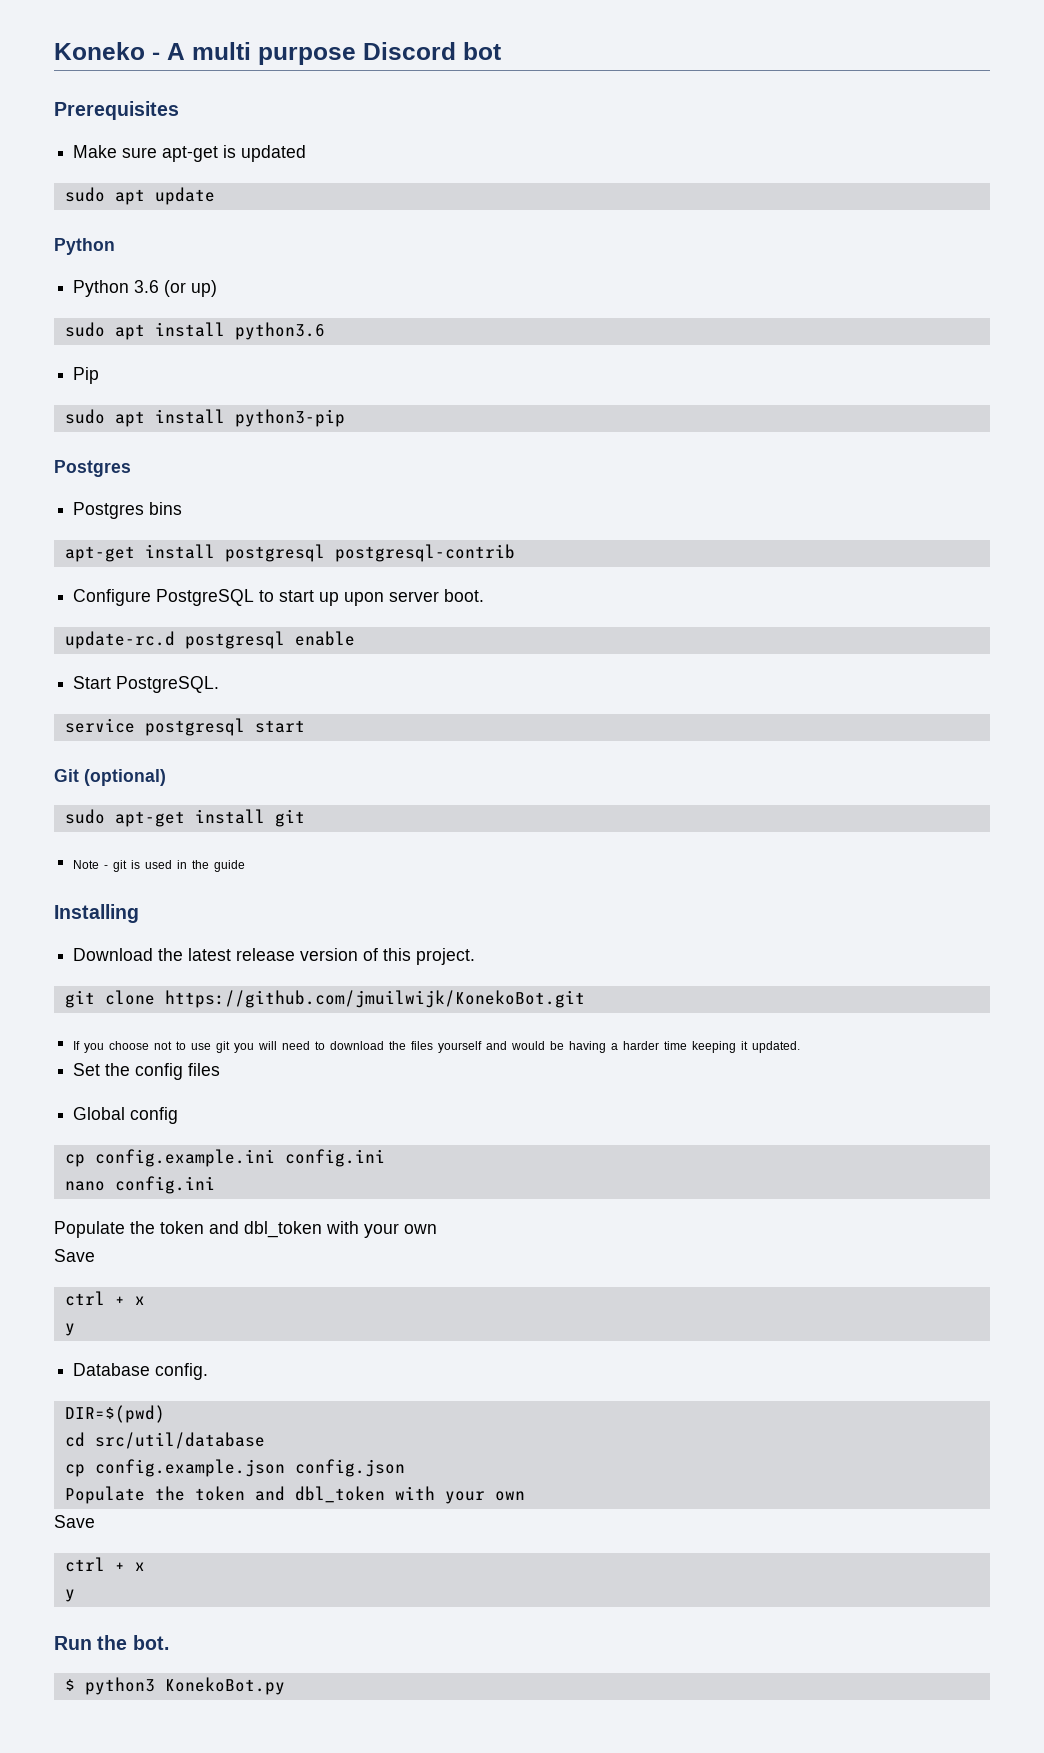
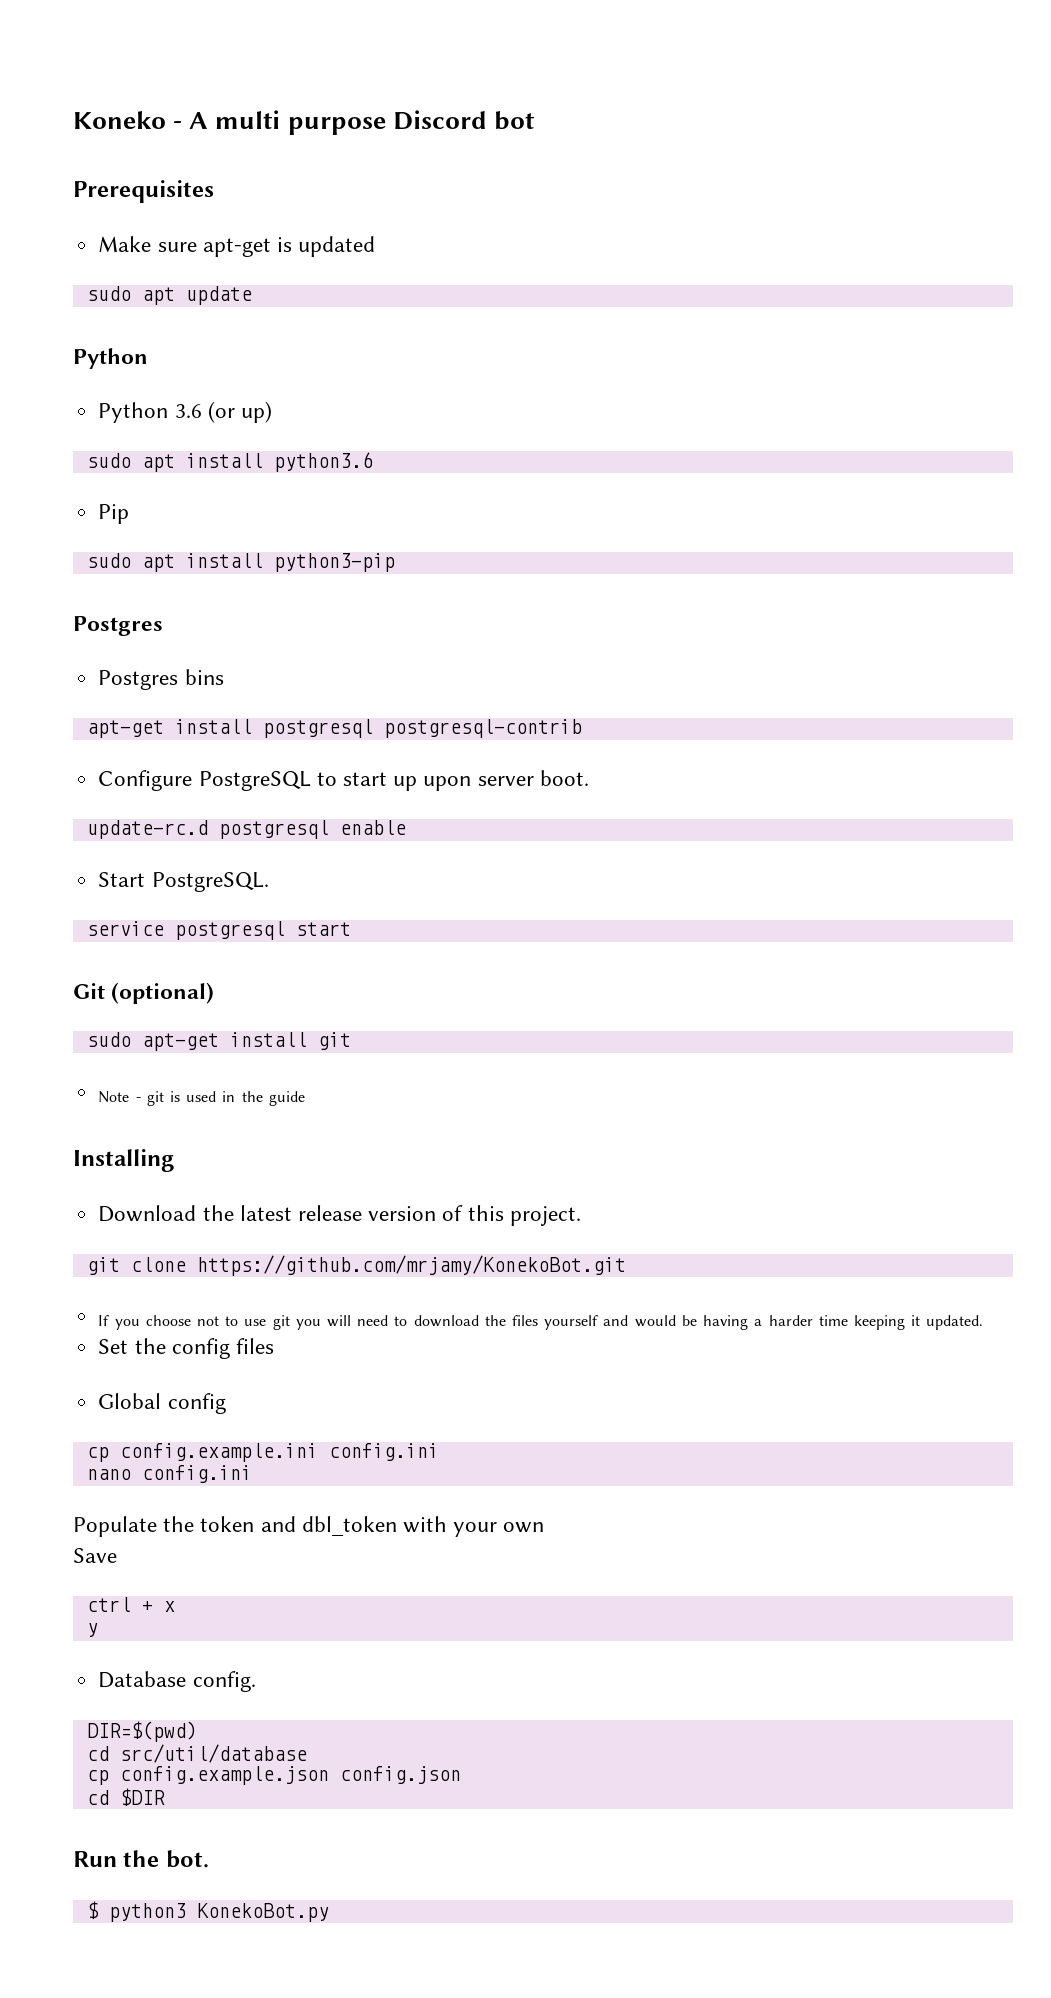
- git clone https://github.com/jmuilwijk/KonekoBot.git
+ git clone https://github.com/mrjamy/KonekoBot.git
  cp config.example.json config.json
- Populate the token and dbl_token with your own
- Save
- ctrl + x
- y
+ cd $DIR

